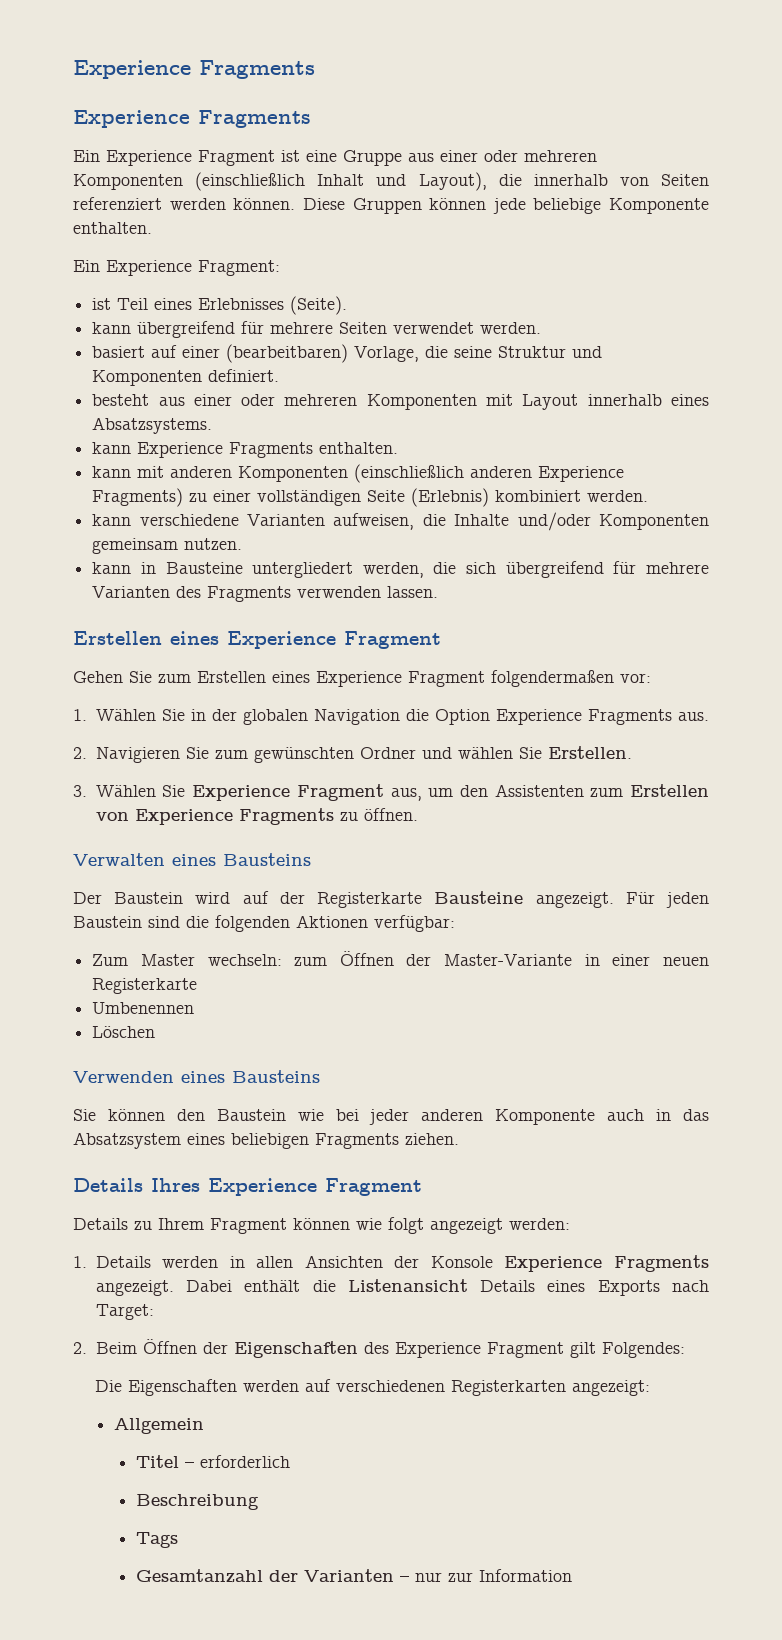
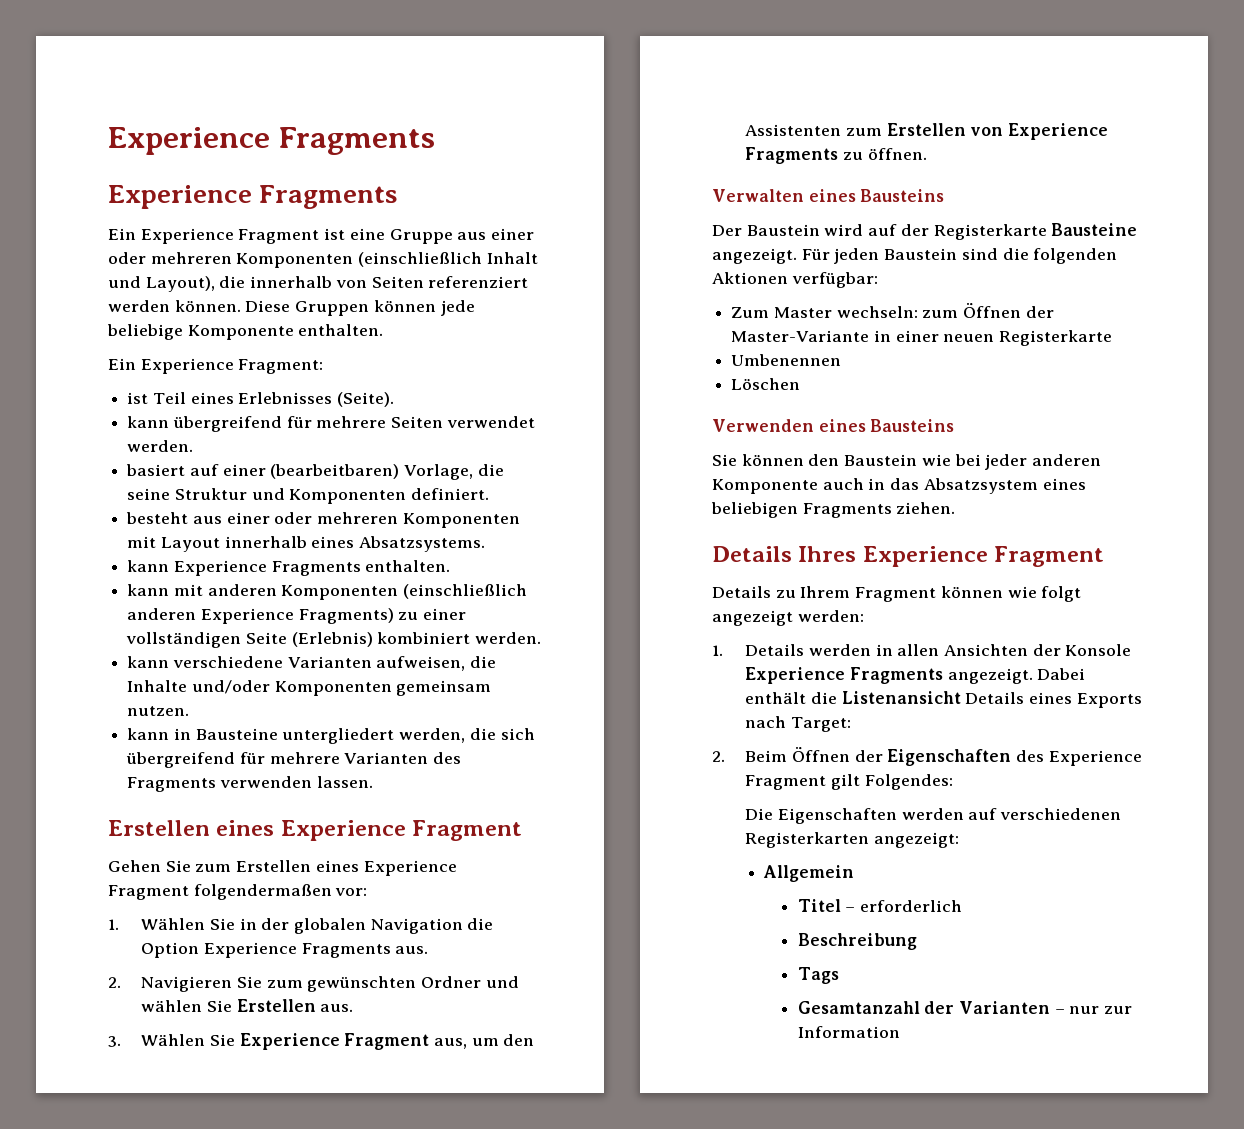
- 2. Navigieren Sie zum gewünschten Ordner und wählen Sie Erstellen.
+ 2. Navigieren Sie zum gewünschten Ordner und wählen Sie Erstellen aus.

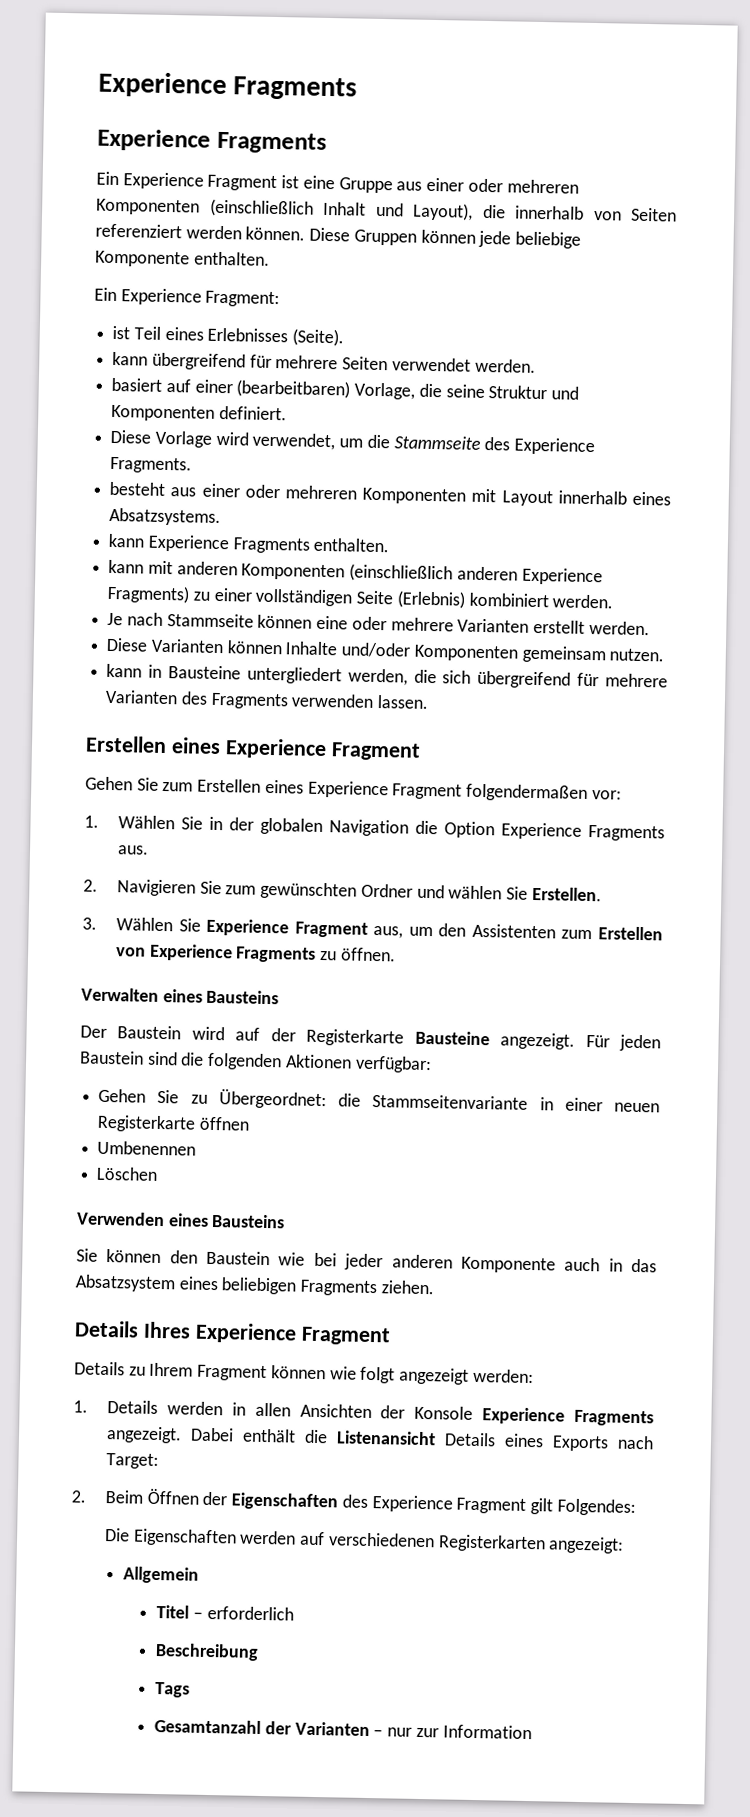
+ Diese Vorlage wird verwendet, um die Stammseite des Experience Fragments.
- kann verschiedene Varianten aufweisen, die Inhalte und/oder Komponenten gemeinsam nutzen.
+ Je nach Stammseite können eine oder mehrere Varianten erstellt werden.
+ Diese Varianten können Inhalte und/oder Komponenten gemeinsam nutzen.
- 2. Navigieren Sie zum gewünschten Ordner und wählen Sie Erstellen aus.
+ 2. Navigieren Sie zum gewünschten Ordner und wählen Sie Erstellen.
- Zum Master wechseln: zum Öffnen der Master-Variante in einer neuen Registerkarte
+ Gehen Sie zu Übergeordnet: die Stammseitenvariante in einer neuen Registerkarte öffnen

